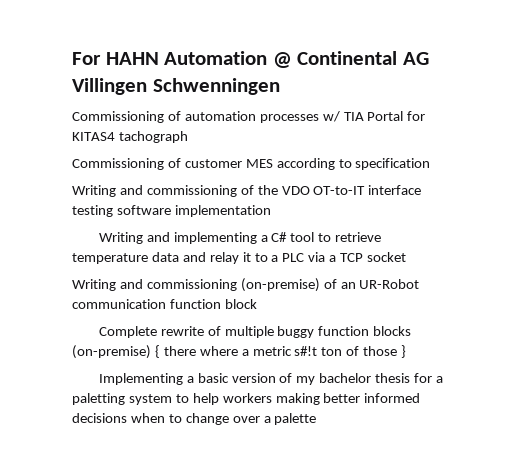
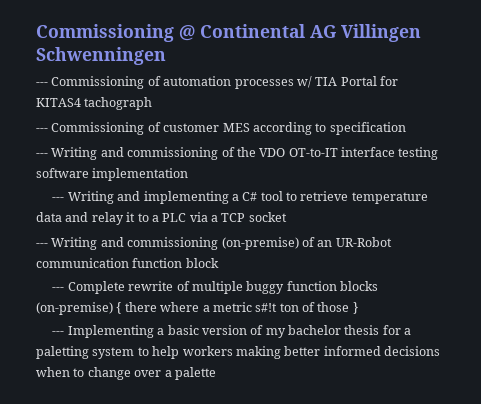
- For HAHN Automation @ Continental AG Villingen Schwenningen
+ Commissioning @ Continental AG Villingen Schwenningen
- Commissioning of automation processes w/ TIA Portal for KITAS4 tachograph
+ --- Commissioning of automation processes w/ TIA Portal for KITAS4 tachograph
- Commissioning of customer MES according to specification
+ --- Commissioning of customer MES according to specification
- Writing and commissioning of the VDO OT-to-IT interface testing software implementation
+ --- Writing and commissioning of the VDO OT-to-IT interface testing software implementation
- Writing and implementing a C# tool to retrieve temperature data and relay it to a PLC via a TCP socket
+ --- Writing and implementing a C# tool to retrieve temperature data and relay it to a PLC via a TCP socket
- Writing and commissioning (on-premise) of an UR-Robot communication function block
+ --- Writing and commissioning (on-premise) of an UR-Robot communication function block
- Complete rewrite of multiple buggy function blocks (on-premise) { there where a metric s#!t ton of those }
+ --- Complete rewrite of multiple buggy function blocks (on-premise) { there where a metric s#!t ton of those }
- Implementing a basic version of my bachelor thesis for a paletting system to help workers making better informed decisions when to change over a palette
+ --- Implementing a basic version of my bachelor thesis for a paletting system to help workers making better informed decisions when to change over a palette

